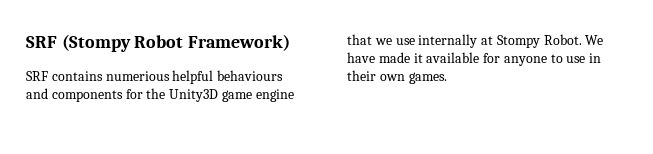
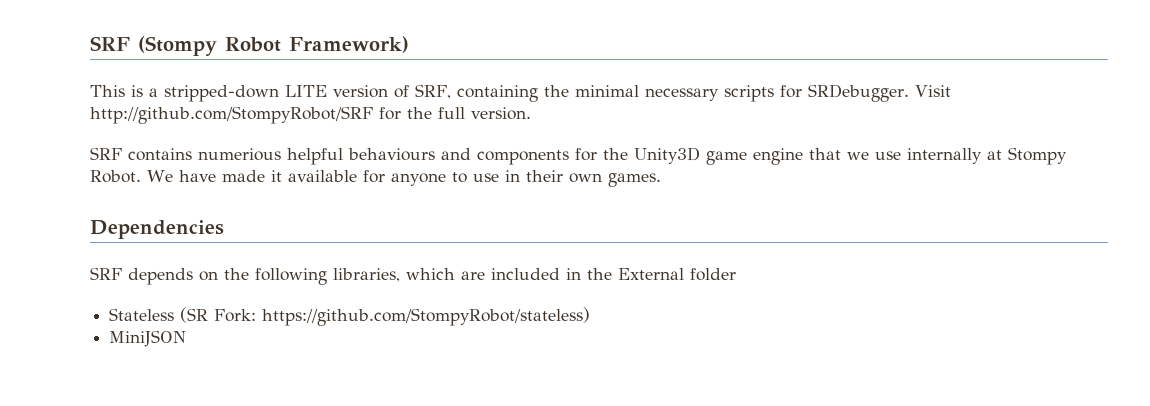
+ This is a stripped-down LITE version of SRF, containing the minimal necessary scripts for SRDebugger. Visit http://github.com/StompyRobot/SRF for the full version.
+ Dependencies
+ SRF depends on the following libraries, which are included in the External folder
+ Stateless (SR Fork: https://github.com/StompyRobot/stateless)
+ MiniJSON

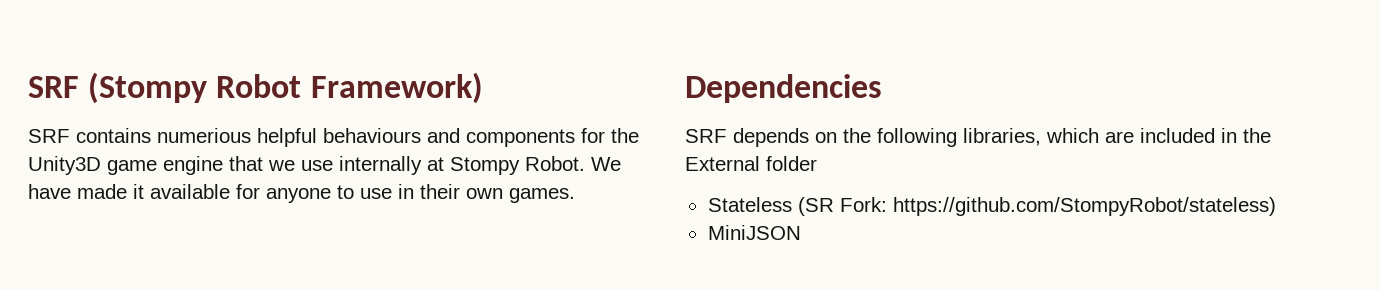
- This is a stripped-down LITE version of SRF, containing the minimal necessary scripts for SRDebugger. Visit http://github.com/StompyRobot/SRF for the full version.

